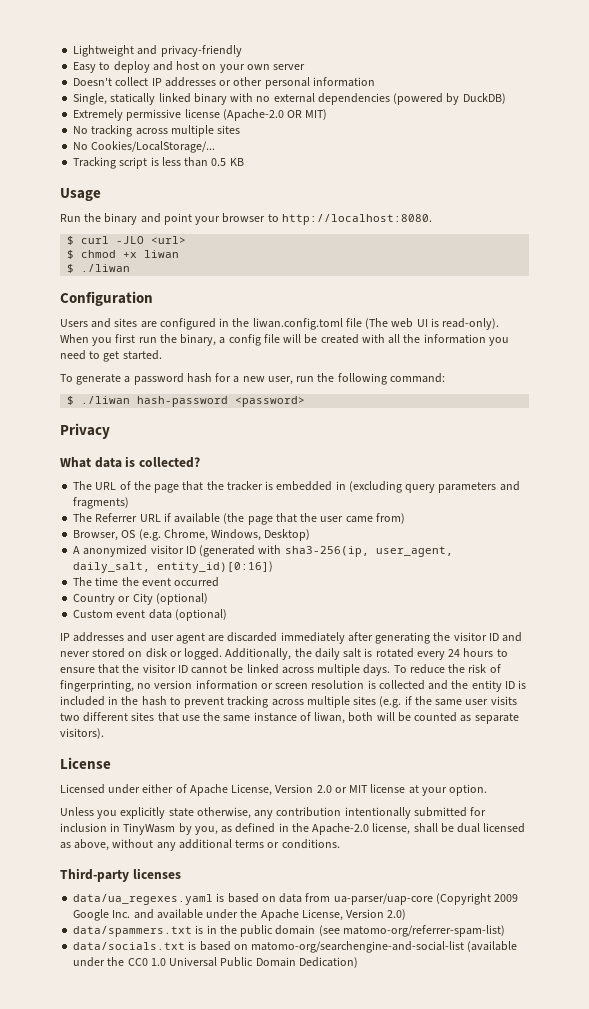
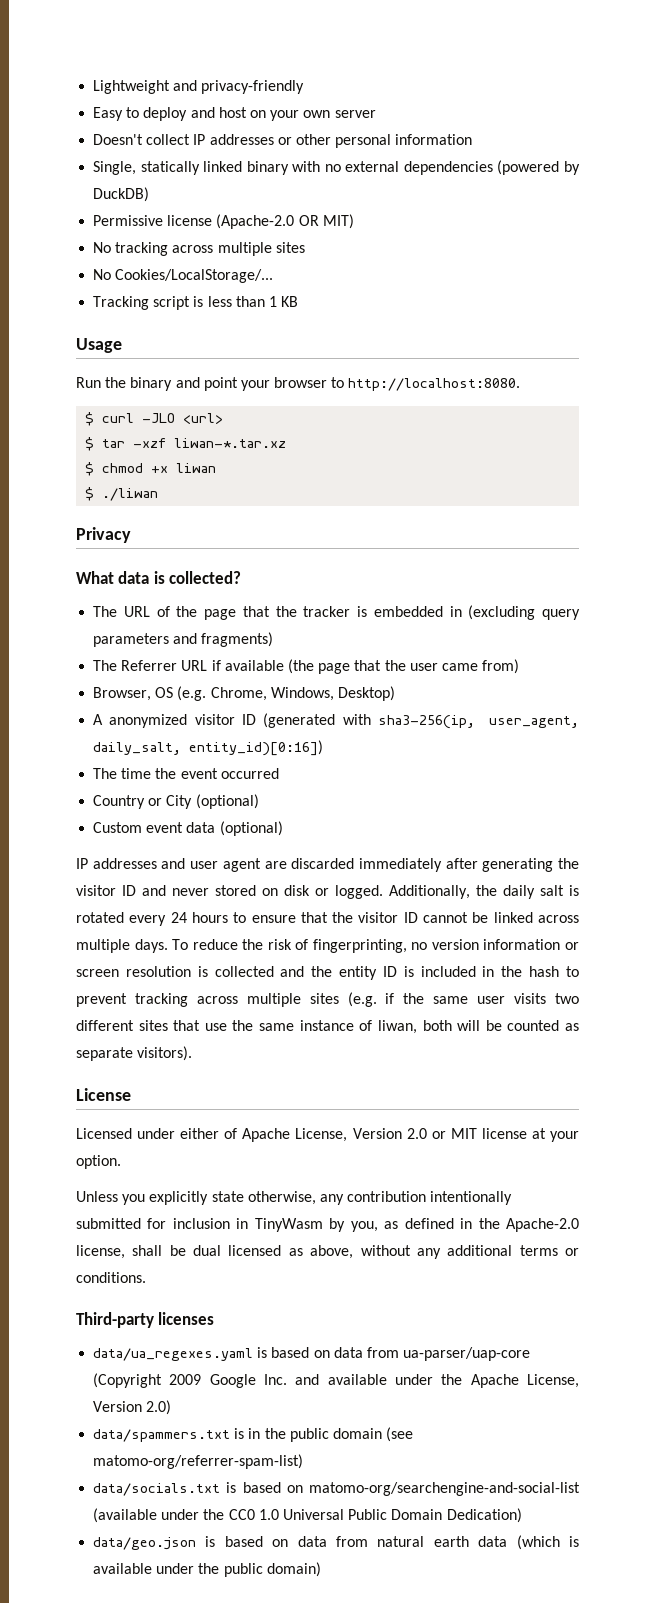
- Extremely permissive license (Apache-2.0 OR MIT)
+ Permissive license (Apache-2.0 OR MIT)
- Tracking script is less than 0.5 KB
+ Tracking script is less than 1 KB
+ $ tar -xzf liwan-*.tar.xz
- Configuration
- Users and sites are configured in the liwan.config.toml file (The web UI is read-only). When you first run the binary, a config file will be created with all the information you need to get started.
- To generate a password hash for a new user, run the following command:
- $ ./liwan hash-password <password>
+ data/geo.json is based on data from natural earth data (which is available under the public domain)

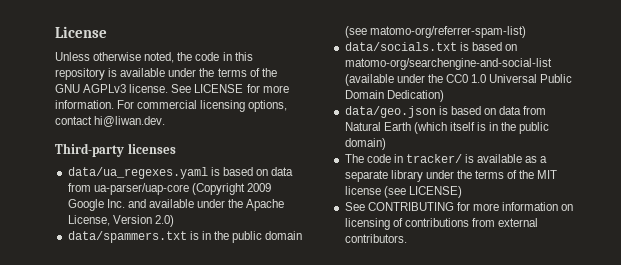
- Lightweight and privacy-friendly
- Easy to deploy and host on your own server
- Doesn't collect IP addresses or other personal information
- Single, statically linked binary with no external dependencies (powered by DuckDB)
- Permissive license (Apache-2.0 OR MIT)
- No tracking across multiple sites
- No Cookies/LocalStorage/...
- Tracking script is less than 1 KB
- Usage
- Run the binary and point your browser to http://localhost:8080.
- $ curl -JLO <url>
- $ tar -xzf liwan-*.tar.xz
- $ chmod +x liwan
- $ ./liwan
- Privacy
- What data is collected?
- The URL of the page that the tracker is embedded in (excluding query parameters and fragments)
- The Referrer URL if available (the page that the user came from)
- Browser, OS (e.g. Chrome, Windows, Desktop)
- A anonymized visitor ID (generated with sha3-256(ip, user_agent, daily_salt, entity_id)[0:16])
- The time the event occurred
- Country or City (optional)
- Custom event data (optional)
- IP addresses and user agent are discarded immediately after generating the visitor ID and never stored on disk or logged. Additionally, the daily salt is rotated every 24 hours to ensure that the visitor ID cannot be linked across multiple days. To reduce the risk of fingerprinting, no version information or screen resolution is collected and the entity ID is included in the hash to prevent tracking across multiple sites (e.g. if the same user visits two different sites that use the same instance of liwan, both will be counted as separate visitors).
  License
- Licensed under either of Apache License, Version 2.0 or MIT license at your option.
- Unless you explicitly state otherwise, any contribution intentionally submitted for inclusion in TinyWasm by you, as defined in the Apache-2.0 license, shall be dual licensed as above, without any additional terms or conditions.
+ Unless otherwise noted, the code in this repository is available under the terms of the GNU AGPLv3 license. See LICENSE for more information. For commercial licensing options, contact hi@liwan.dev.
- data/geo.json is based on data from natural earth data (which is available under the public domain)
+ data/geo.json is based on data from Natural Earth (which itself is in the public domain)
+ The code in tracker/ is available as a separate library under the terms of the MIT license (see LICENSE)
+ See CONTRIBUTING for more information on licensing of contributions from external contributors.

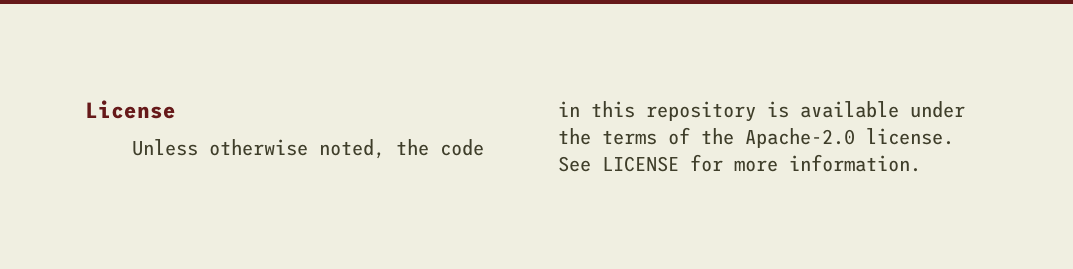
- Unless otherwise noted, the code in this repository is available under the terms of the GNU AGPLv3 license.
+ Unless otherwise noted, the code in this repository is available under the terms of the Apache-2.0 license.
- For commercial licensing options, contact hi@liwan.dev.
- Third-party licenses
- data/ua_regexes.yaml is based on data from ua-parser/uap-core (Copyright 2009 Google Inc. and available under the Apache License, Version 2.0)
- data/spammers.txt is in the public domain (see matomo-org/referrer-spam-list)
- data/socials.txt is based on matomo-org/searchengine-and-social-list (available under the CC0 1.0 Universal Public Domain Dedication)
- data/geo.json is based on data from Natural Earth (which itself is in the public domain)
- The code in tracker/ is available as a separate library under the terms of the MIT license (see LICENSE)
- See CONTRIBUTING for more information on licensing of contributions from external contributors.

